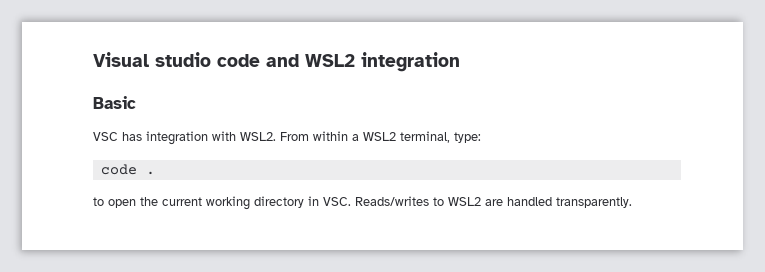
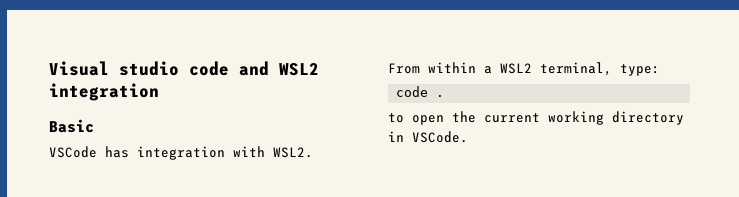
- VSC has integration with WSL2.
+ VSCode has integration with WSL2.
- to open the current working directory in VSC. Reads/writes to WSL2 are handled transparently.
+ to open the current working directory in VSCode.

